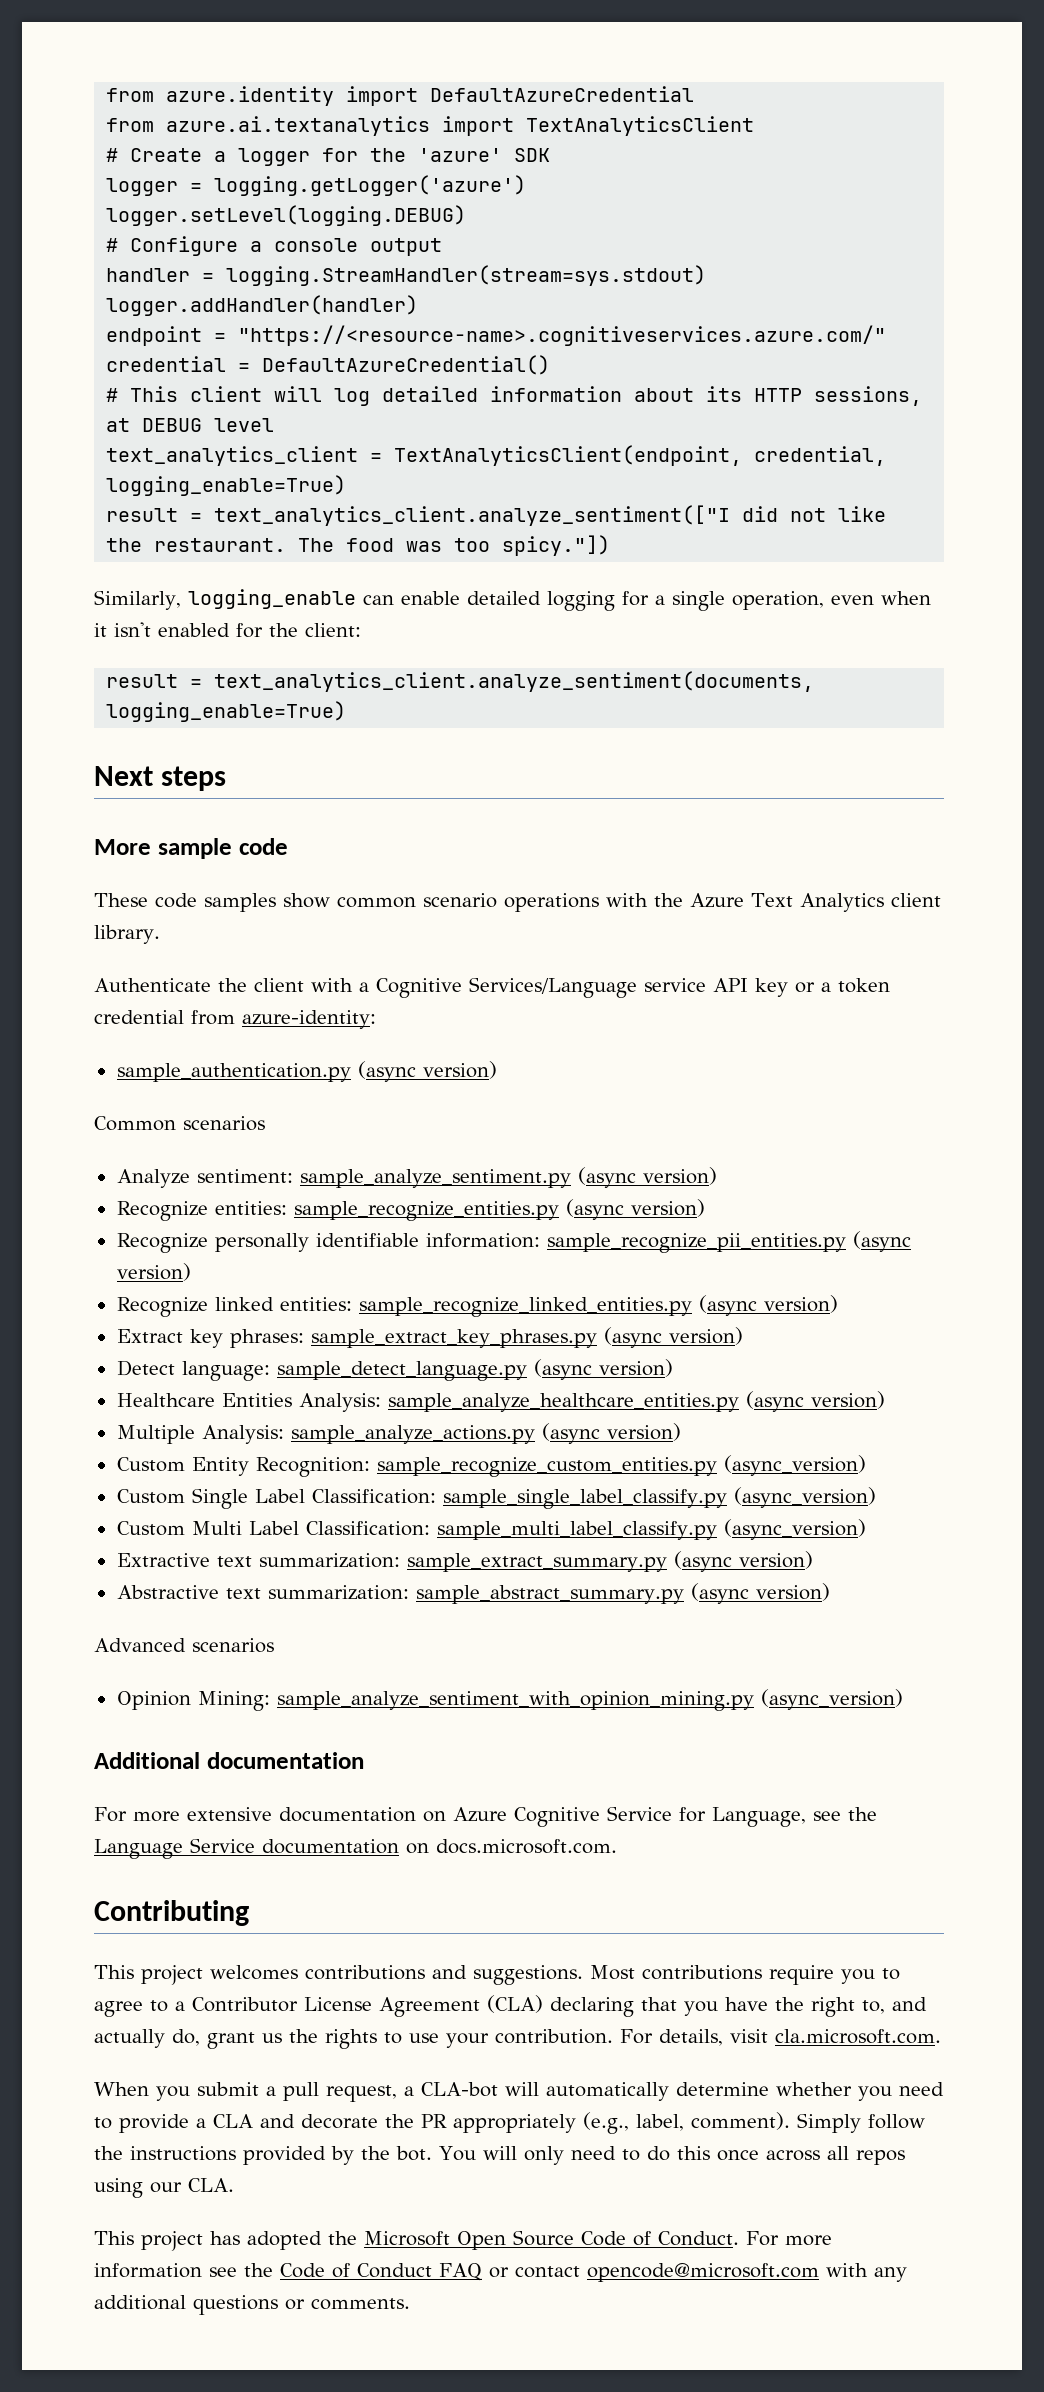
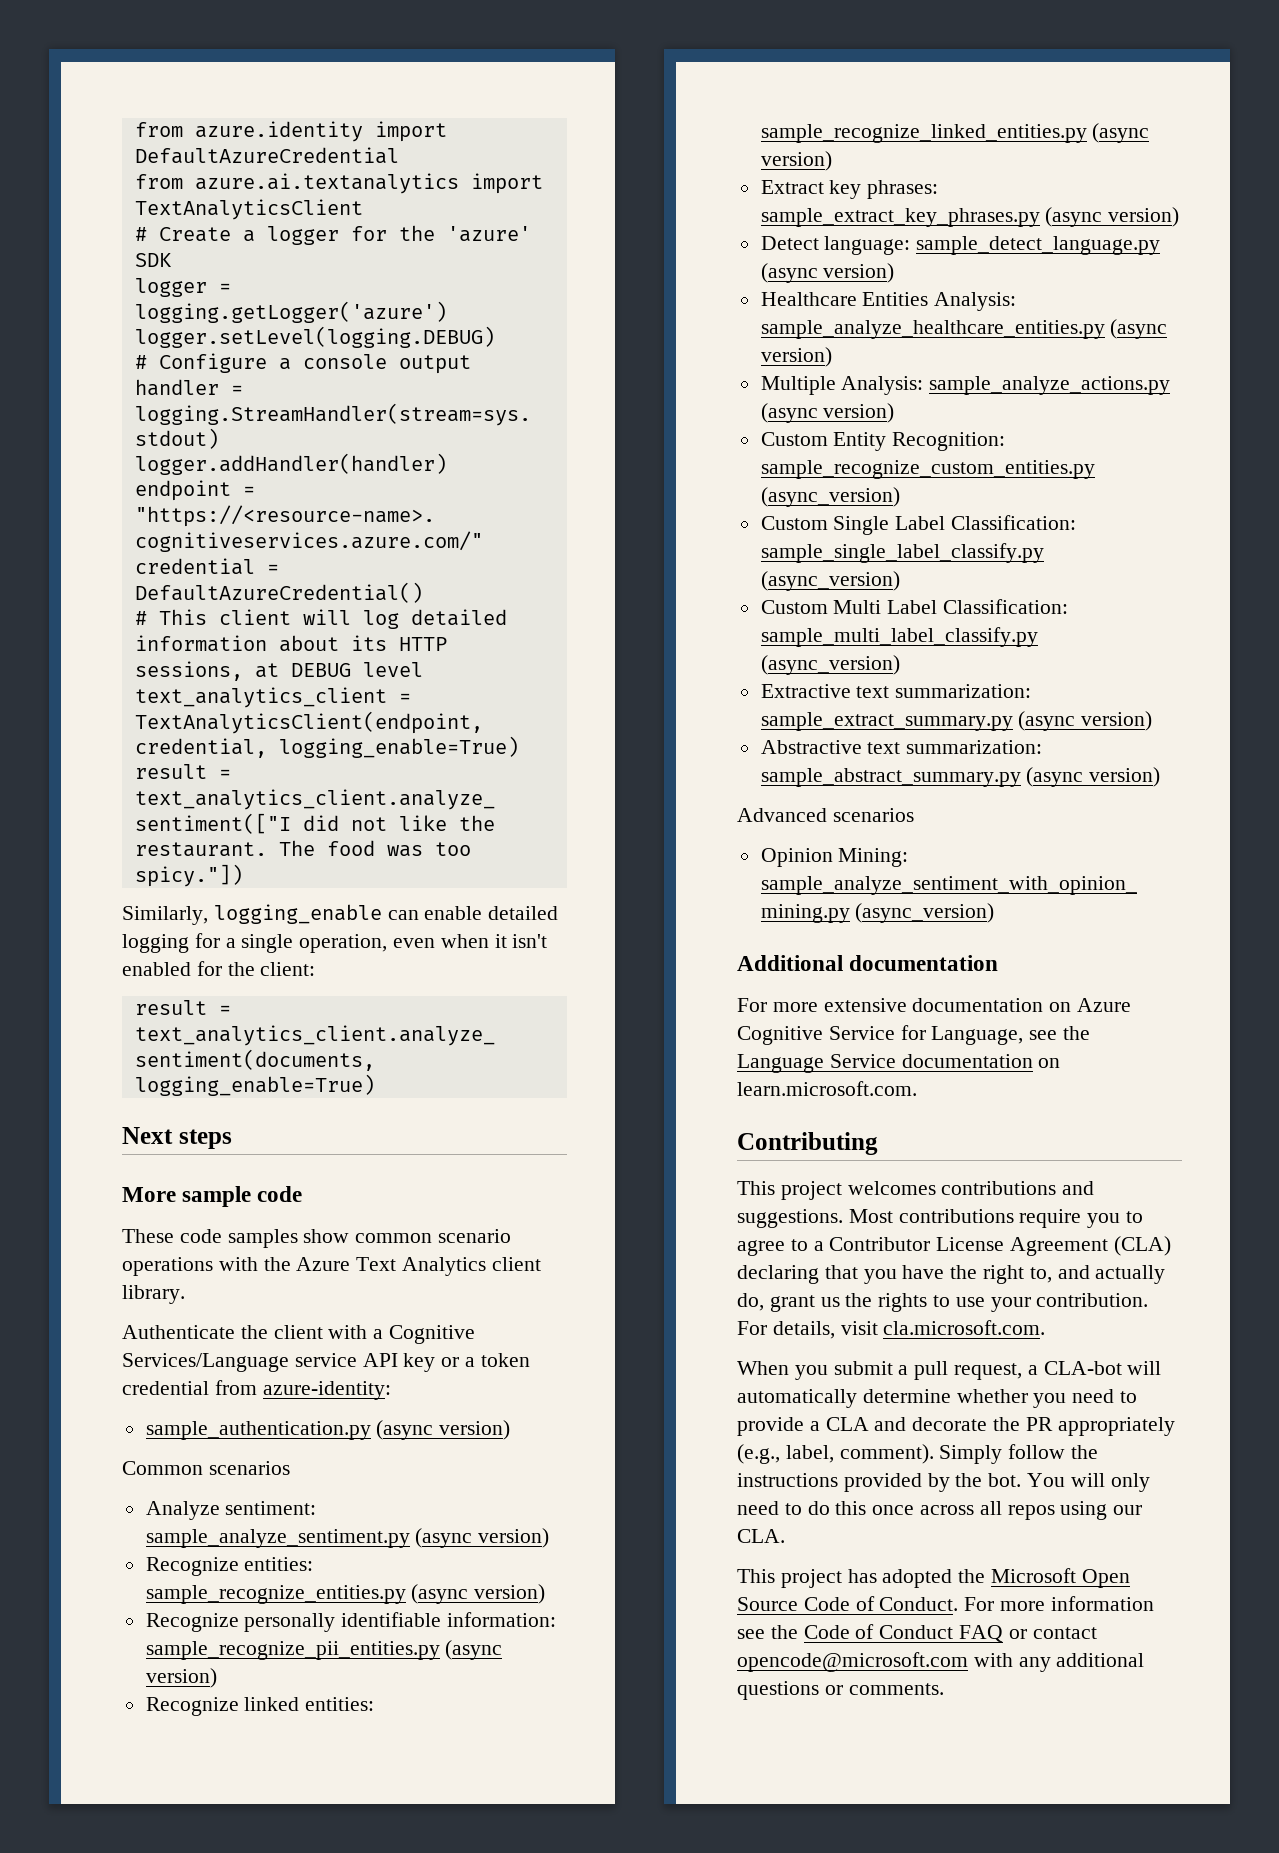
- For more extensive documentation on Azure Cognitive Service for Language, see the Language Service documentation on docs.microsoft.com.
+ For more extensive documentation on Azure Cognitive Service for Language, see the Language Service documentation on learn.microsoft.com.

